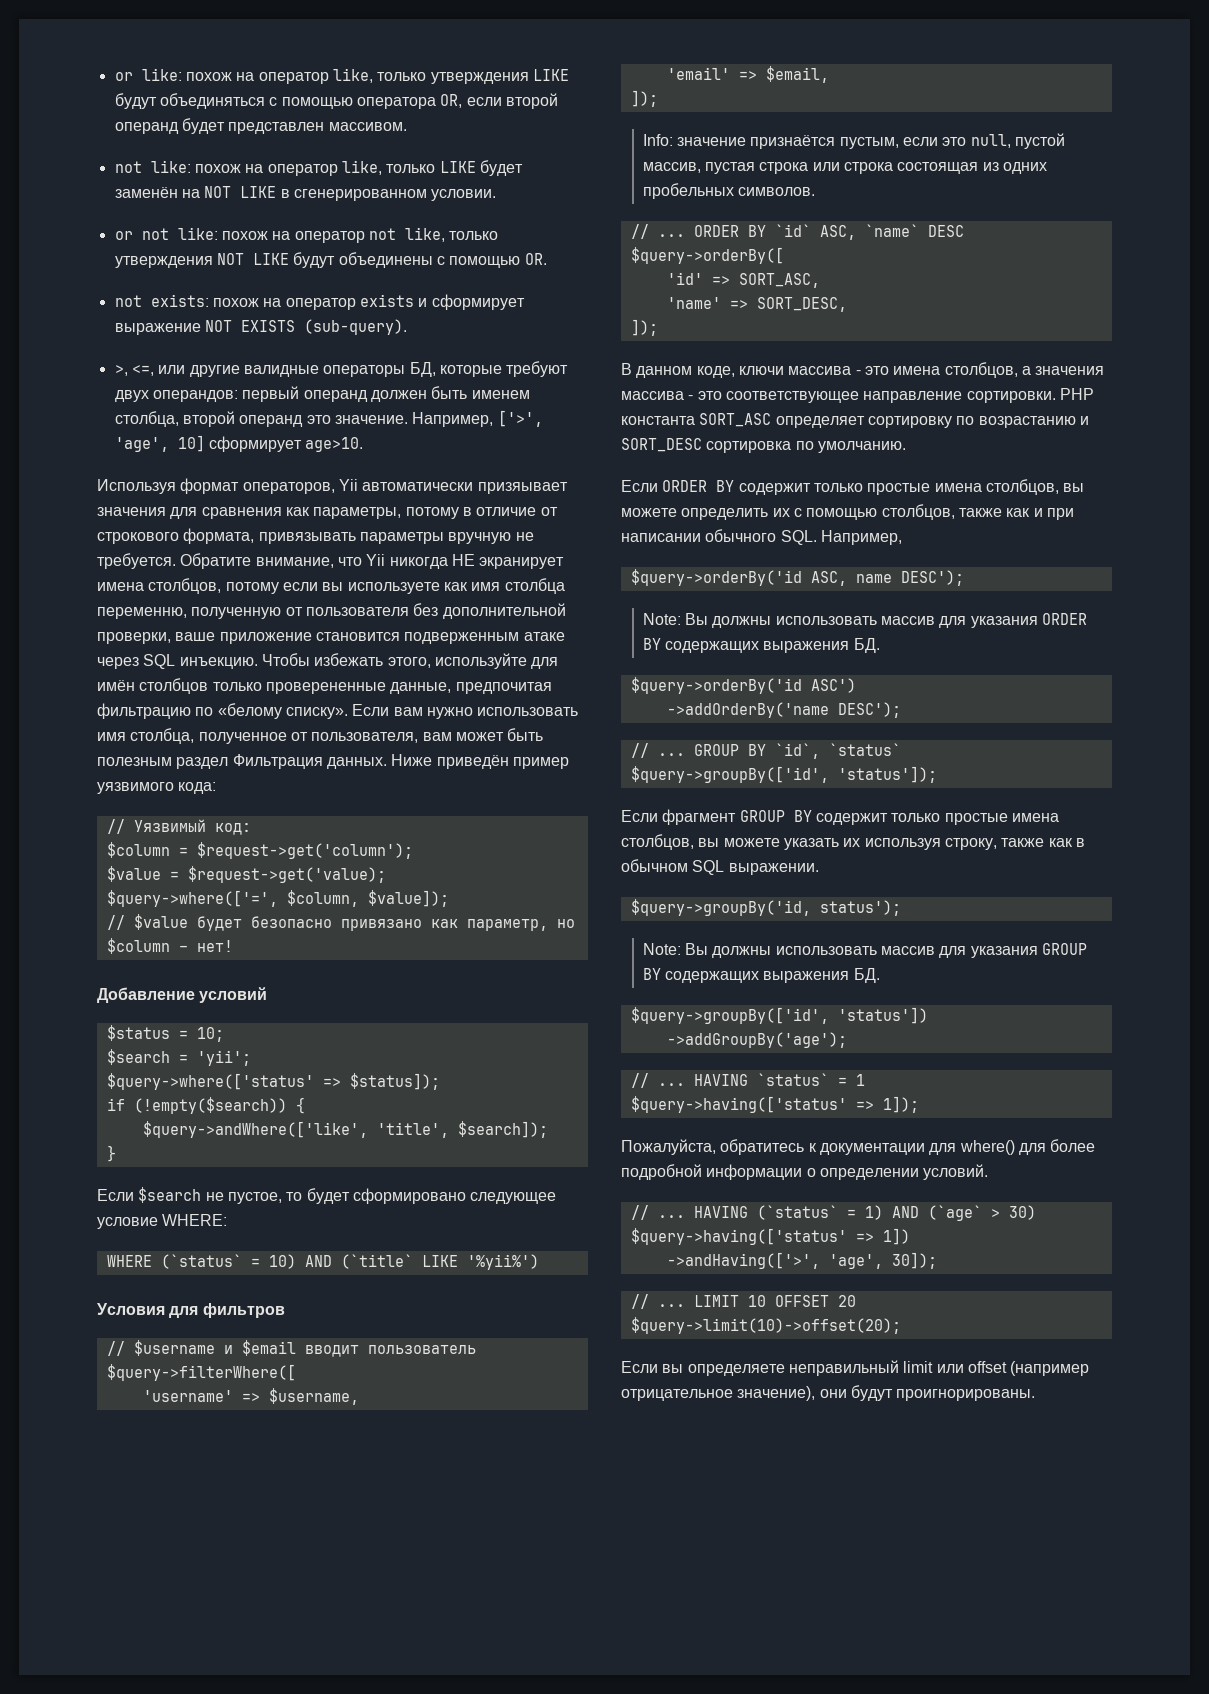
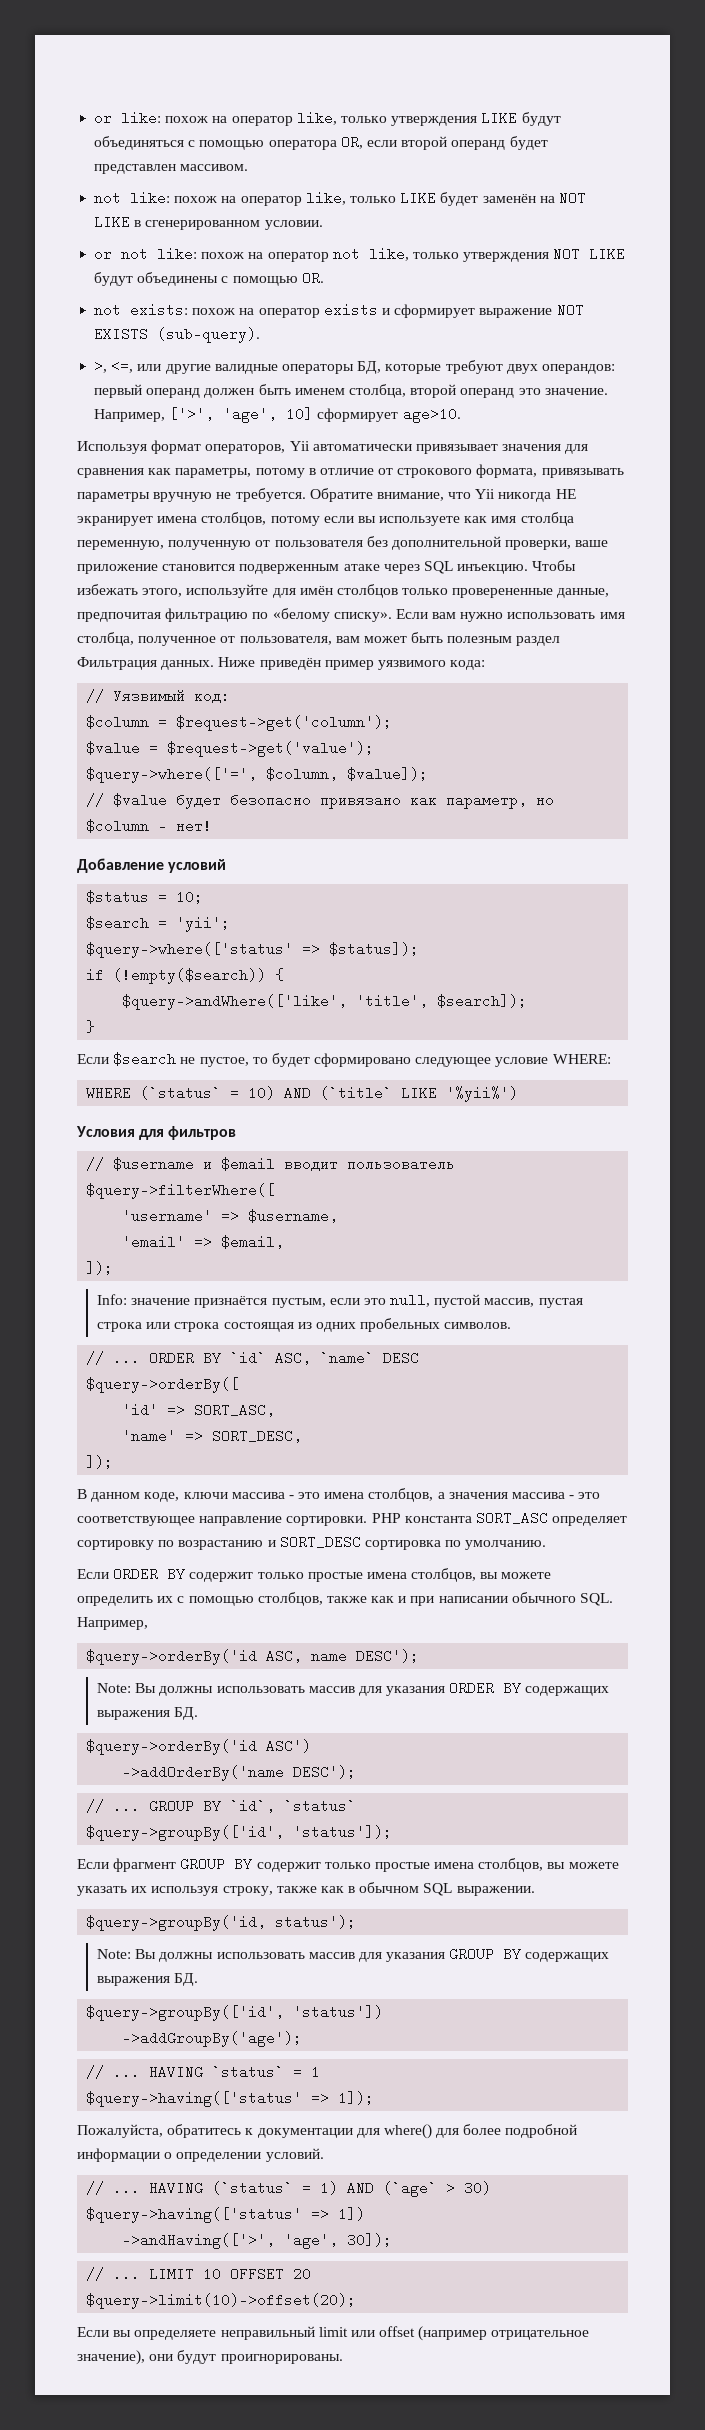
- Используя формат операторов, Yii автоматически призяывает значения для сравнения как параметры, потому в отличие от строкового формата, привязывать параметры вручную не требуется.
+ Используя формат операторов, Yii автоматически привязывает значения для сравнения как параметры, потому в отличие от строкового формата, привязывать параметры вручную не требуется.
- Обратите внимание, что Yii никогда НЕ экранирует имена столбцов, потому если вы используете как имя столбца переменню, полученную от пользователя без дополнительной проверки, ваше приложение становится подверженным атаке через SQL инъекцию.
+ Обратите внимание, что Yii никогда НЕ экранирует имена столбцов, потому если вы используете как имя столбца переменную, полученную от пользователя без дополнительной проверки, ваше приложение становится подверженным атаке через SQL инъекцию.
- $value = $request->get('value);
+ $value = $request->get('value');

